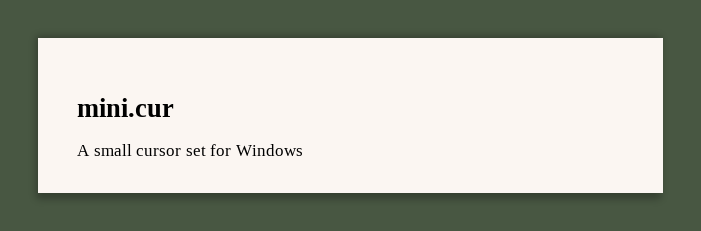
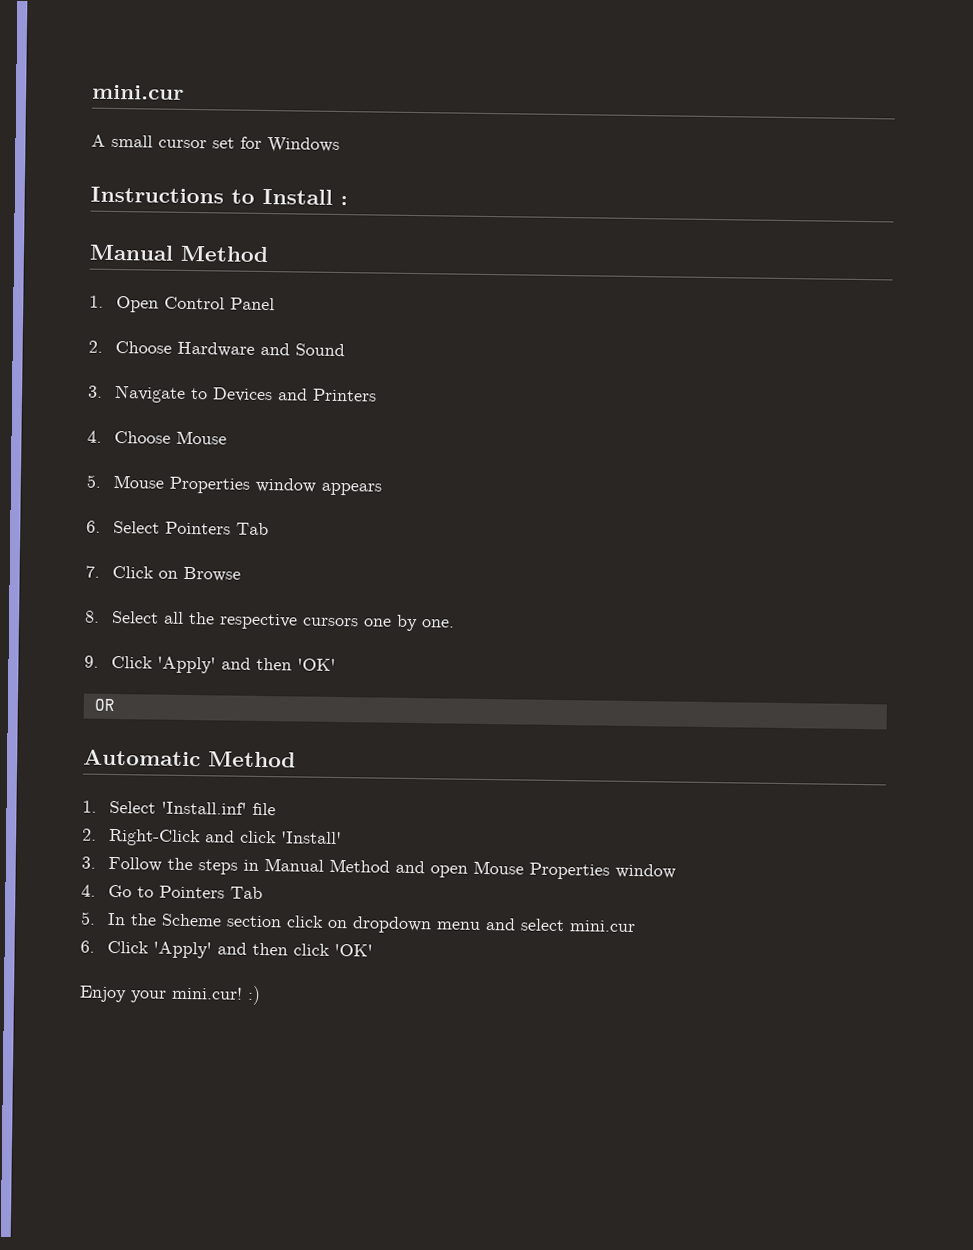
+ Instructions to Install :
+ Manual Method
+ 1. Open Control Panel
+ 2. Choose Hardware and Sound
+ 3. Navigate to Devices and Printers
+ 4. Choose Mouse
+ 5. Mouse Properties window appears
+ 6. Select Pointers Tab
+ 7. Click on Browse
+ 8. Select all the respective cursors one by one.
+ 9. Click 'Apply' and then 'OK'
+ OR
+ Automatic Method
+ 1. Select 'Install.inf' file
+ 2. Right-Click and click 'Install'
+ 3. Follow the steps in Manual Method and open Mouse Properties window
+ 4. Go to Pointers Tab
+ 5. In the Scheme section click on dropdown menu and select mini.cur
+ 6. Click 'Apply' and then click 'OK'
+ Enjoy your mini.cur! :)

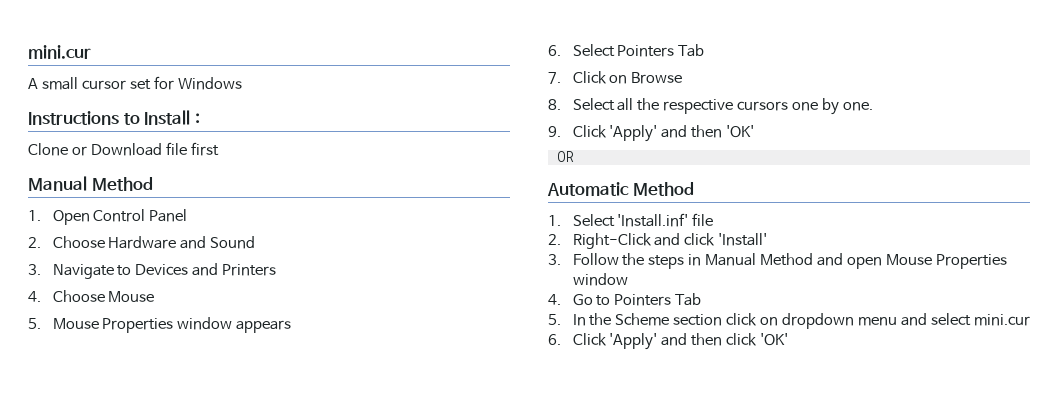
+ Clone or Download file first
- Enjoy your mini.cur! :)

